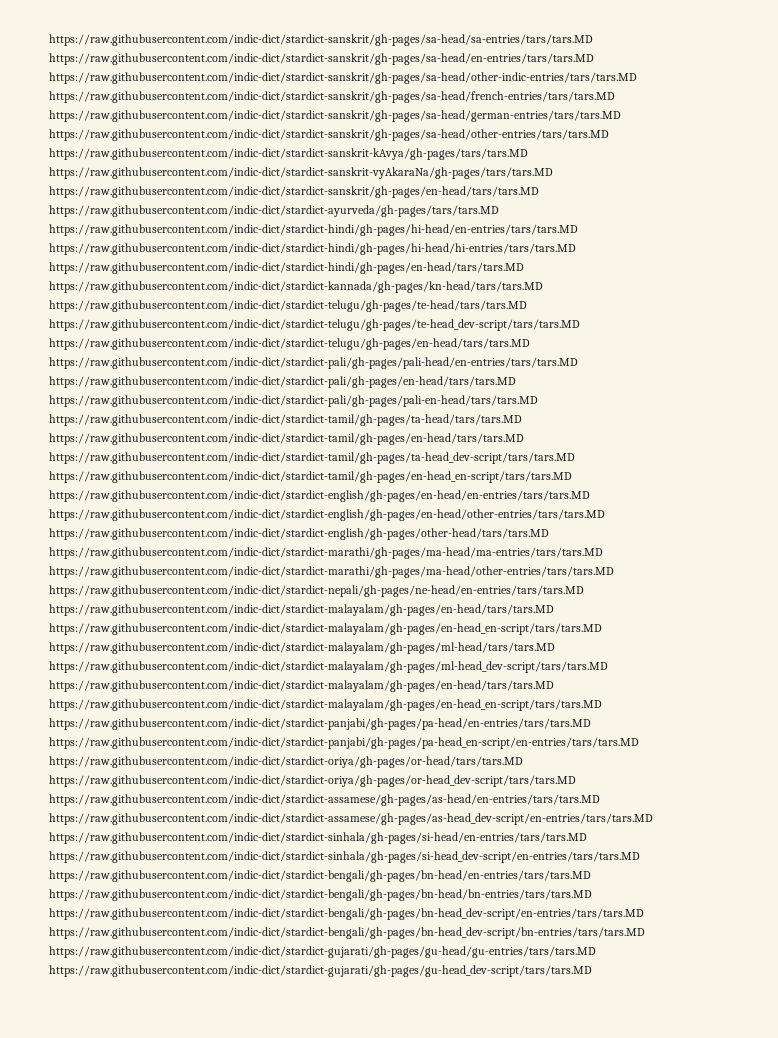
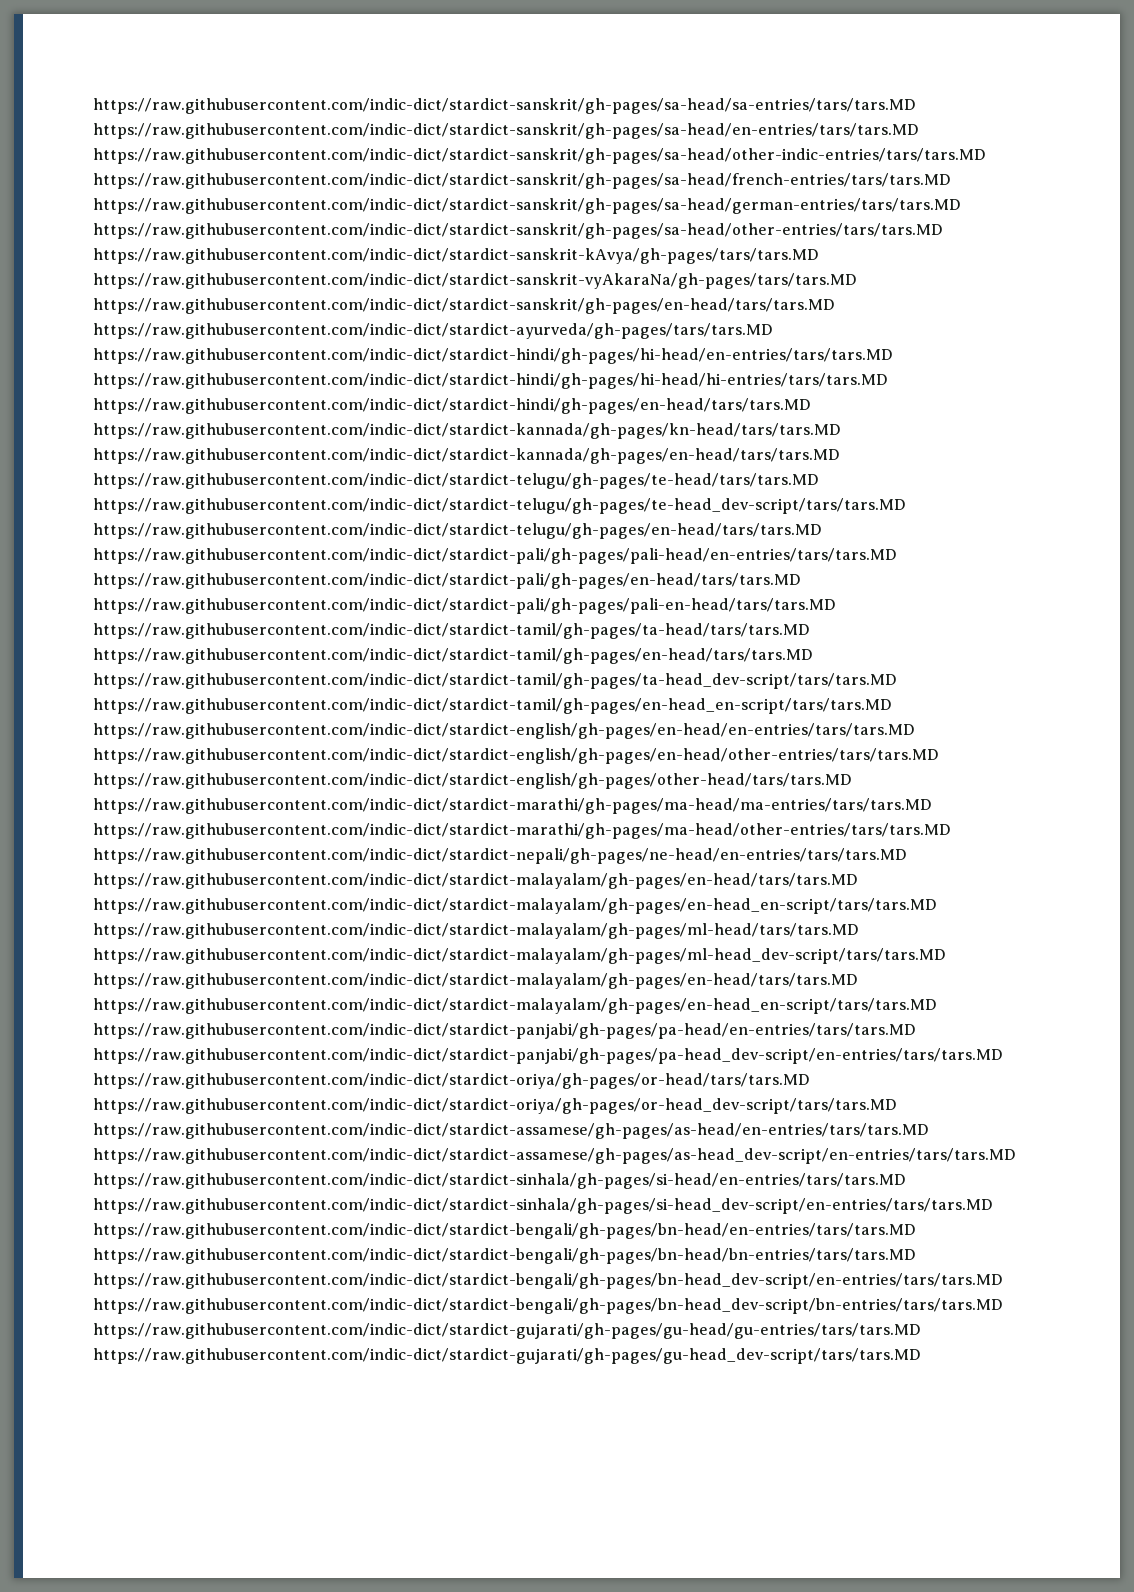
- https://raw.githubusercontent.com/indic-dict/stardict-sanskrit/gh-pages/sa-head/sa-entries/tars/tars.MD https://raw.githubusercontent.com/indic-dict/stardict-sanskrit/gh-pages/sa-head/en-entries/tars/tars.MD https://raw.githubusercontent.com/indic-dict/stardict-sanskrit/gh-pages/sa-head/other-indic-entries/tars/tars.MD https://raw.githubusercontent.com/indic-dict/stardict-sanskrit/gh-pages/sa-head/french-entries/tars/tars.MD https://raw.githubusercontent.com/indic-dict/stardict-sanskrit/gh-pages/sa-head/german-entries/tars/tars.MD https://raw.githubusercontent.com/indic-dict/stardict-sanskrit/gh-pages/sa-head/other-entries/tars/tars.MD https://raw.githubusercontent.com/indic-dict/stardict-sanskrit-kAvya/gh-pages/tars/tars.MD https://raw.githubusercontent.com/indic-dict/stardict-sanskrit-vyAkaraNa/gh-pages/tars/tars.MD https://raw.githubusercontent.com/indic-dict/stardict-sanskrit/gh-pages/en-head/tars/tars.MD https://raw.githubusercontent.com/indic-dict/stardict-ayurveda/gh-pages/tars/tars.MD https://raw.githubusercontent.com/indic-dict/stardict-hindi/gh-pages/hi-head/en-entries/tars/tars.MD https://raw.githubusercontent.com/indic-dict/stardict-hindi/gh-pages/hi-head/hi-entries/tars/tars.MD https://raw.githubusercontent.com/indic-dict/stardict-hindi/gh-pages/en-head/tars/tars.MD https://raw.githubusercontent.com/indic-dict/stardict-kannada/gh-pages/kn-head/tars/tars.MD https://raw.githubusercontent.com/indic-dict/stardict-telugu/gh-pages/te-head/tars/tars.MD https://raw.githubusercontent.com/indic-dict/stardict-telugu/gh-pages/te-head_dev-script/tars/tars.MD https://raw.githubusercontent.com/indic-dict/stardict-telugu/gh-pages/en-head/tars/tars.MD https://raw.githubusercontent.com/indic-dict/stardict-pali/gh-pages/pali-head/en-entries/tars/tars.MD https://raw.githubusercontent.com/indic-dict/stardict-pali/gh-pages/en-head/tars/tars.MD https://raw.githubusercontent.com/indic-dict/stardict-pali/gh-pages/pali-en-head/tars/tars.MD https://raw.githubusercontent.com/indic-dict/stardict-tamil/gh-pages/ta-head/tars/tars.MD https://raw.githubusercontent.com/indic-dict/stardict-tamil/gh-pages/en-head/tars/tars.MD https://raw.githubusercontent.com/indic-dict/stardict-tamil/gh-pages/ta-head_dev-script/tars/tars.MD https://raw.githubusercontent.com/indic-dict/stardict-tamil/gh-pages/en-head_en-script/tars/tars.MD https://raw.githubusercontent.com/indic-dict/stardict-english/gh-pages/en-head/en-entries/tars/tars.MD https://raw.githubusercontent.com/indic-dict/stardict-english/gh-pages/en-head/other-entries/tars/tars.MD https://raw.githubusercontent.com/indic-dict/stardict-english/gh-pages/other-head/tars/tars.MD https://raw.githubusercontent.com/indic-dict/stardict-marathi/gh-pages/ma-head/ma-entries/tars/tars.MD https://raw.githubusercontent.com/indic-dict/stardict-marathi/gh-pages/ma-head/other-entries/tars/tars.MD https://raw.githubusercontent.com/indic-dict/stardict-nepali/gh-pages/ne-head/en-entries/tars/tars.MD https://raw.githubusercontent.com/indic-dict/stardict-malayalam/gh-pages/en-head/tars/tars.MD https://raw.githubusercontent.com/indic-dict/stardict-malayalam/gh-pages/en-head_en-script/tars/tars.MD https://raw.githubusercontent.com/indic-dict/stardict-malayalam/gh-pages/ml-head/tars/tars.MD https://raw.githubusercontent.com/indic-dict/stardict-malayalam/gh-pages/ml-head_dev-script/tars/tars.MD https://raw.githubusercontent.com/indic-dict/stardict-malayalam/gh-pages/en-head/tars/tars.MD https://raw.githubusercontent.com/indic-dict/stardict-malayalam/gh-pages/en-head_en-script/tars/tars.MD https://raw.githubusercontent.com/indic-dict/stardict-panjabi/gh-pages/pa-head/en-entries/tars/tars.MD https://raw.githubusercontent.com/indic-dict/stardict-panjabi/gh-pages/pa-head_en-script/en-entries/tars/tars.MD https://raw.githubusercontent.com/indic-dict/stardict-oriya/gh-pages/or-head/tars/tars.MD https://raw.githubusercontent.com/indic-dict/stardict-oriya/gh-pages/or-head_dev-script/tars/tars.MD https://raw.githubusercontent.com/indic-dict/stardict-assamese/gh-pages/as-head/en-entries/tars/tars.MD https://raw.githubusercontent.com/indic-dict/stardict-assamese/gh-pages/as-head_dev-script/en-entries/tars/tars.MD https://raw.githubusercontent.com/indic-dict/stardict-sinhala/gh-pages/si-head/en-entries/tars/tars.MD https://raw.githubusercontent.com/indic-dict/stardict-sinhala/gh-pages/si-head_dev-script/en-entries/tars/tars.MD https://raw.githubusercontent.com/indic-dict/stardict-bengali/gh-pages/bn-head/en-entries/tars/tars.MD https://raw.githubusercontent.com/indic-dict/stardict-bengali/gh-pages/bn-head/bn-entries/tars/tars.MD https://raw.githubusercontent.com/indic-dict/stardict-bengali/gh-pages/bn-head_dev-script/en-entries/tars/tars.MD https://raw.githubusercontent.com/indic-dict/stardict-bengali/gh-pages/bn-head_dev-script/bn-entries/tars/tars.MD https://raw.githubusercontent.com/indic-dict/stardict-gujarati/gh-pages/gu-head/gu-entries/tars/tars.MD https://raw.githubusercontent.com/indic-dict/stardict-gujarati/gh-pages/gu-head_dev-script/tars/tars.MD
+ https://raw.githubusercontent.com/indic-dict/stardict-sanskrit/gh-pages/sa-head/sa-entries/tars/tars.MD https://raw.githubusercontent.com/indic-dict/stardict-sanskrit/gh-pages/sa-head/en-entries/tars/tars.MD https://raw.githubusercontent.com/indic-dict/stardict-sanskrit/gh-pages/sa-head/other-indic-entries/tars/tars.MD https://raw.githubusercontent.com/indic-dict/stardict-sanskrit/gh-pages/sa-head/french-entries/tars/tars.MD https://raw.githubusercontent.com/indic-dict/stardict-sanskrit/gh-pages/sa-head/german-entries/tars/tars.MD https://raw.githubusercontent.com/indic-dict/stardict-sanskrit/gh-pages/sa-head/other-entries/tars/tars.MD https://raw.githubusercontent.com/indic-dict/stardict-sanskrit-kAvya/gh-pages/tars/tars.MD https://raw.githubusercontent.com/indic-dict/stardict-sanskrit-vyAkaraNa/gh-pages/tars/tars.MD https://raw.githubusercontent.com/indic-dict/stardict-sanskrit/gh-pages/en-head/tars/tars.MD https://raw.githubusercontent.com/indic-dict/stardict-ayurveda/gh-pages/tars/tars.MD https://raw.githubusercontent.com/indic-dict/stardict-hindi/gh-pages/hi-head/en-entries/tars/tars.MD https://raw.githubusercontent.com/indic-dict/stardict-hindi/gh-pages/hi-head/hi-entries/tars/tars.MD https://raw.githubusercontent.com/indic-dict/stardict-hindi/gh-pages/en-head/tars/tars.MD https://raw.githubusercontent.com/indic-dict/stardict-kannada/gh-pages/kn-head/tars/tars.MD https://raw.githubusercontent.com/indic-dict/stardict-kannada/gh-pages/en-head/tars/tars.MD https://raw.githubusercontent.com/indic-dict/stardict-telugu/gh-pages/te-head/tars/tars.MD https://raw.githubusercontent.com/indic-dict/stardict-telugu/gh-pages/te-head_dev-script/tars/tars.MD https://raw.githubusercontent.com/indic-dict/stardict-telugu/gh-pages/en-head/tars/tars.MD https://raw.githubusercontent.com/indic-dict/stardict-pali/gh-pages/pali-head/en-entries/tars/tars.MD https://raw.githubusercontent.com/indic-dict/stardict-pali/gh-pages/en-head/tars/tars.MD https://raw.githubusercontent.com/indic-dict/stardict-pali/gh-pages/pali-en-head/tars/tars.MD https://raw.githubusercontent.com/indic-dict/stardict-tamil/gh-pages/ta-head/tars/tars.MD https://raw.githubusercontent.com/indic-dict/stardict-tamil/gh-pages/en-head/tars/tars.MD https://raw.githubusercontent.com/indic-dict/stardict-tamil/gh-pages/ta-head_dev-script/tars/tars.MD https://raw.githubusercontent.com/indic-dict/stardict-tamil/gh-pages/en-head_en-script/tars/tars.MD https://raw.githubusercontent.com/indic-dict/stardict-english/gh-pages/en-head/en-entries/tars/tars.MD https://raw.githubusercontent.com/indic-dict/stardict-english/gh-pages/en-head/other-entries/tars/tars.MD https://raw.githubusercontent.com/indic-dict/stardict-english/gh-pages/other-head/tars/tars.MD https://raw.githubusercontent.com/indic-dict/stardict-marathi/gh-pages/ma-head/ma-entries/tars/tars.MD https://raw.githubusercontent.com/indic-dict/stardict-marathi/gh-pages/ma-head/other-entries/tars/tars.MD https://raw.githubusercontent.com/indic-dict/stardict-nepali/gh-pages/ne-head/en-entries/tars/tars.MD https://raw.githubusercontent.com/indic-dict/stardict-malayalam/gh-pages/en-head/tars/tars.MD https://raw.githubusercontent.com/indic-dict/stardict-malayalam/gh-pages/en-head_en-script/tars/tars.MD https://raw.githubusercontent.com/indic-dict/stardict-malayalam/gh-pages/ml-head/tars/tars.MD https://raw.githubusercontent.com/indic-dict/stardict-malayalam/gh-pages/ml-head_dev-script/tars/tars.MD https://raw.githubusercontent.com/indic-dict/stardict-malayalam/gh-pages/en-head/tars/tars.MD https://raw.githubusercontent.com/indic-dict/stardict-malayalam/gh-pages/en-head_en-script/tars/tars.MD https://raw.githubusercontent.com/indic-dict/stardict-panjabi/gh-pages/pa-head/en-entries/tars/tars.MD https://raw.githubusercontent.com/indic-dict/stardict-panjabi/gh-pages/pa-head_dev-script/en-entries/tars/tars.MD https://raw.githubusercontent.com/indic-dict/stardict-oriya/gh-pages/or-head/tars/tars.MD https://raw.githubusercontent.com/indic-dict/stardict-oriya/gh-pages/or-head_dev-script/tars/tars.MD https://raw.githubusercontent.com/indic-dict/stardict-assamese/gh-pages/as-head/en-entries/tars/tars.MD https://raw.githubusercontent.com/indic-dict/stardict-assamese/gh-pages/as-head_dev-script/en-entries/tars/tars.MD https://raw.githubusercontent.com/indic-dict/stardict-sinhala/gh-pages/si-head/en-entries/tars/tars.MD https://raw.githubusercontent.com/indic-dict/stardict-sinhala/gh-pages/si-head_dev-script/en-entries/tars/tars.MD https://raw.githubusercontent.com/indic-dict/stardict-bengali/gh-pages/bn-head/en-entries/tars/tars.MD https://raw.githubusercontent.com/indic-dict/stardict-bengali/gh-pages/bn-head/bn-entries/tars/tars.MD https://raw.githubusercontent.com/indic-dict/stardict-bengali/gh-pages/bn-head_dev-script/en-entries/tars/tars.MD https://raw.githubusercontent.com/indic-dict/stardict-bengali/gh-pages/bn-head_dev-script/bn-entries/tars/tars.MD https://raw.githubusercontent.com/indic-dict/stardict-gujarati/gh-pages/gu-head/gu-entries/tars/tars.MD https://raw.githubusercontent.com/indic-dict/stardict-gujarati/gh-pages/gu-head_dev-script/tars/tars.MD

